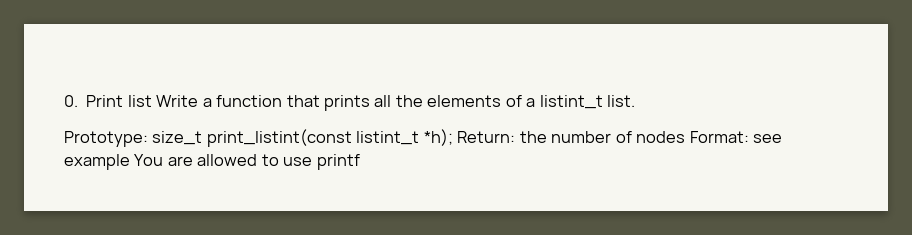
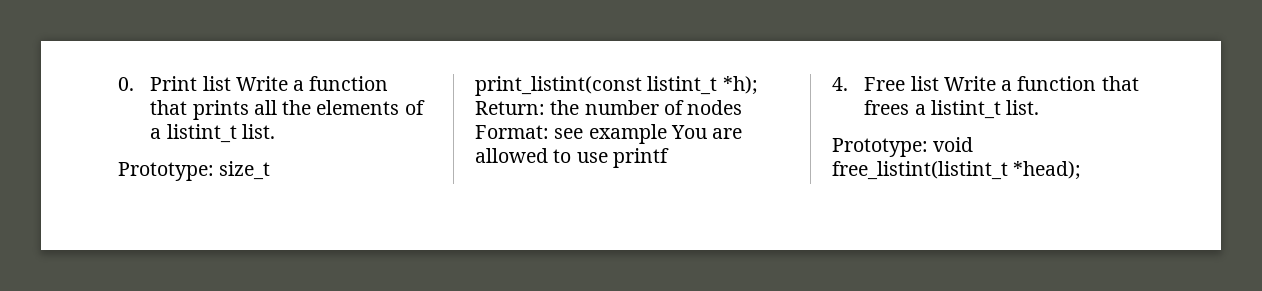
+ 4. Free list Write a function that frees a listint_t list.
+ Prototype: void free_listint(listint_t *head);

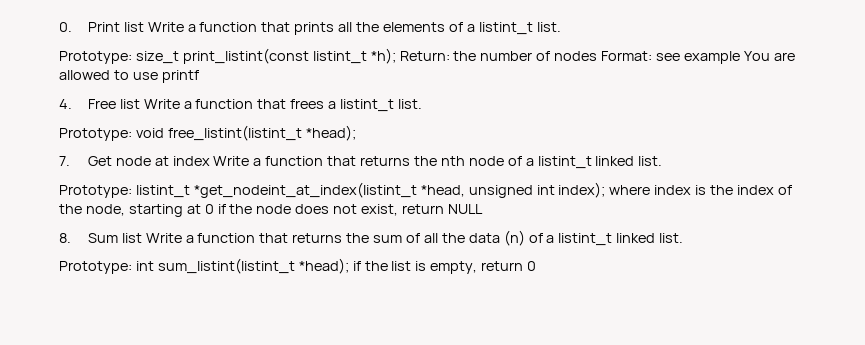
+ 7. Get node at index Write a function that returns the nth node of a listint_t linked list.
+ Prototype: listint_t *get_nodeint_at_index(listint_t *head, unsigned int index); where index is the index of the node, starting at 0 if the node does not exist, return NULL
+ 8. Sum list Write a function that returns the sum of all the data (n) of a listint_t linked list.
+ Prototype: int sum_listint(listint_t *head); if the list is empty, return 0

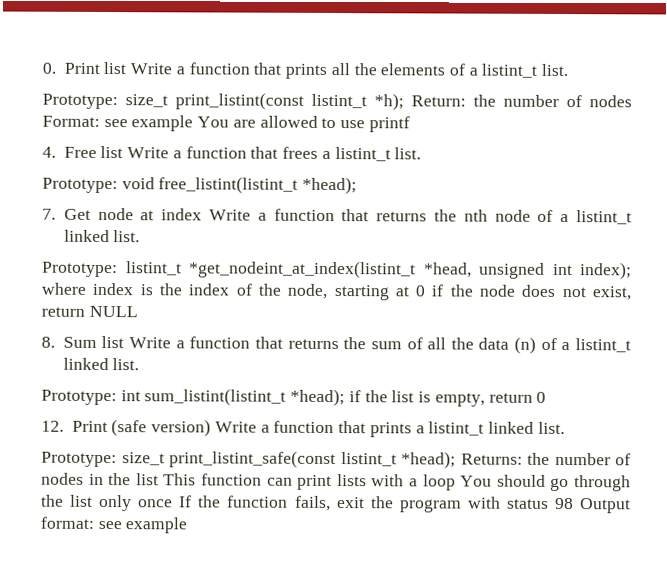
+ 12. Print (safe version) Write a function that prints a listint_t linked list.
+ Prototype: size_t print_listint_safe(const listint_t *head); Returns: the number of nodes in the list This function can print lists with a loop You should go through the list only once If the function fails, exit the program with status 98 Output format: see example

